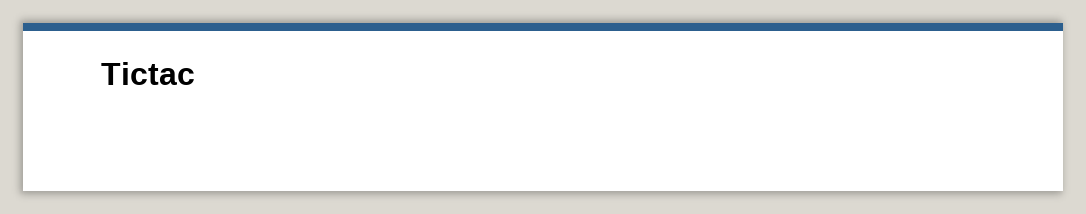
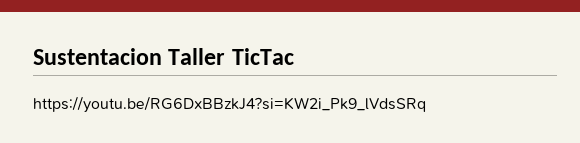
- Tictac
+ Sustentacion Taller TicTac
+ https://youtu.be/RG6DxBBzkJ4?si=KW2i_Pk9_lVdsSRq

